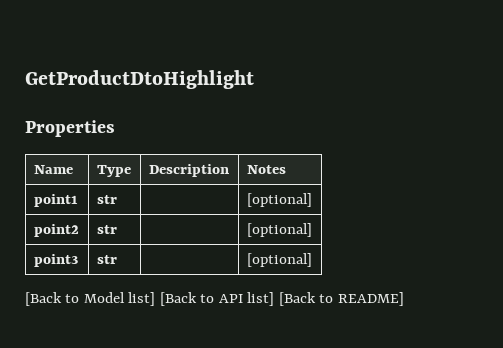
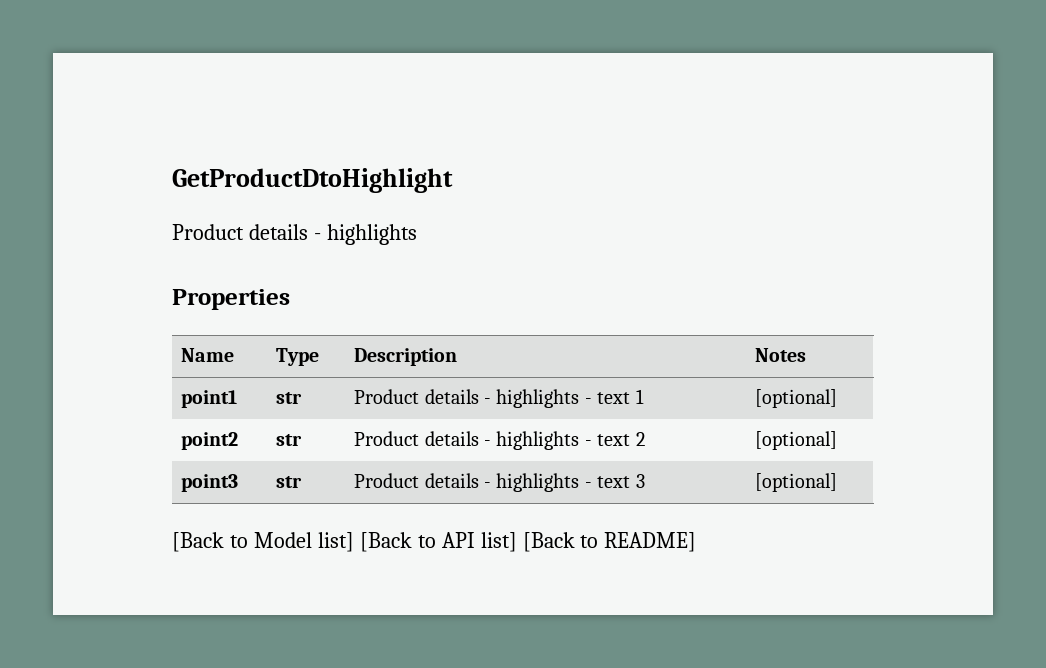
  GetProductDtoHighlight
+ Product details - highlights
- point1 | str | | [optional]
- point2 | str | | [optional]
- point3 | str | | [optional]
+ point1 | str | Product details - highlights - text 1 | [optional]
+ point2 | str | Product details - highlights - text 2 | [optional]
+ point3 | str | Product details - highlights - text 3 | [optional]

